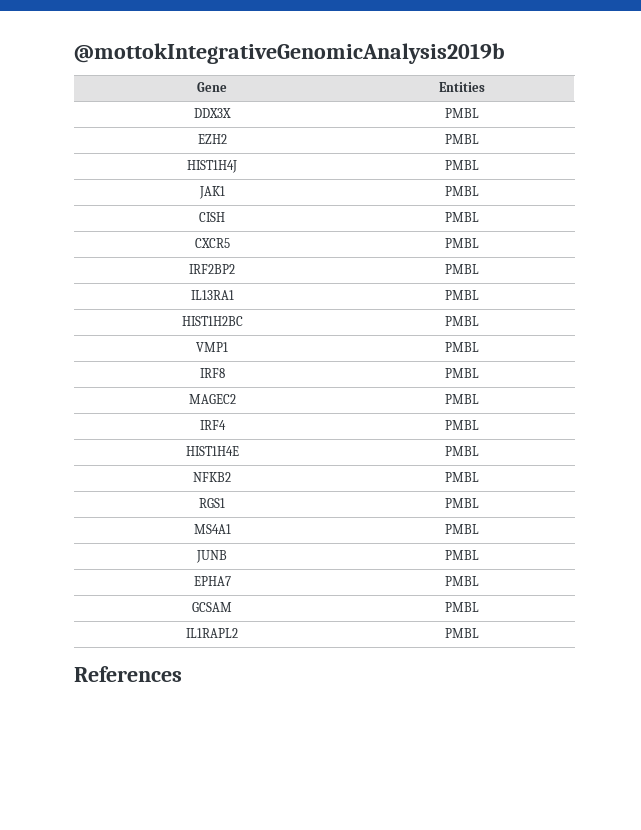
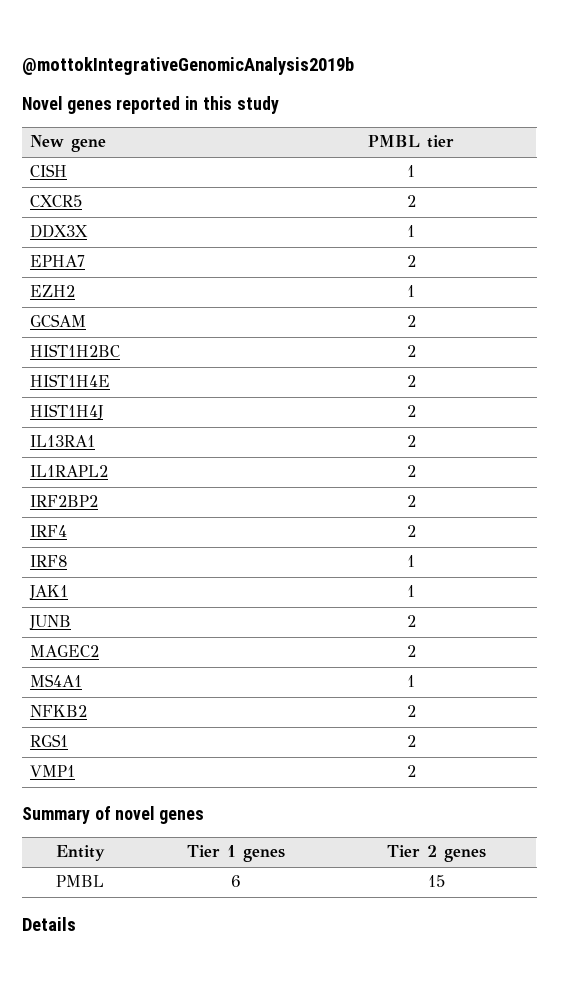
- Gene | Entities
- DDX3X | PMBL
- EZH2 | PMBL
- HIST1H4J | PMBL
- JAK1 | PMBL
- CISH | PMBL
- CXCR5 | PMBL
- IRF2BP2 | PMBL
- IL13RA1 | PMBL
- HIST1H2BC | PMBL
- VMP1 | PMBL
- IRF8 | PMBL
- MAGEC2 | PMBL
- IRF4 | PMBL
- HIST1H4E | PMBL
- NFKB2 | PMBL
- RGS1 | PMBL
- MS4A1 | PMBL
- JUNB | PMBL
- EPHA7 | PMBL
- GCSAM | PMBL
- IL1RAPL2 | PMBL
- References
+ Novel genes reported in this study
+ New gene | PMBL tier
+ CISH | 1
+ CXCR5 | 2
+ DDX3X | 1
+ EPHA7 | 2
+ EZH2 | 1
+ GCSAM | 2
+ HIST1H2BC | 2
+ HIST1H4E | 2
+ HIST1H4J | 2
+ IL13RA1 | 2
+ IL1RAPL2 | 2
+ IRF2BP2 | 2
+ IRF4 | 2
+ IRF8 | 1
+ JAK1 | 1
+ JUNB | 2
+ MAGEC2 | 2
+ MS4A1 | 1
+ NFKB2 | 2
+ RGS1 | 2
+ VMP1 | 2
+ Summary of novel genes
+ Entity | Tier 1 genes | Tier 2 genes
+ PMBL | 6 | 15
+ Details

